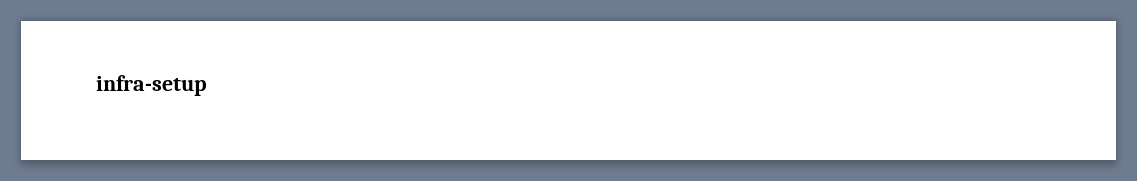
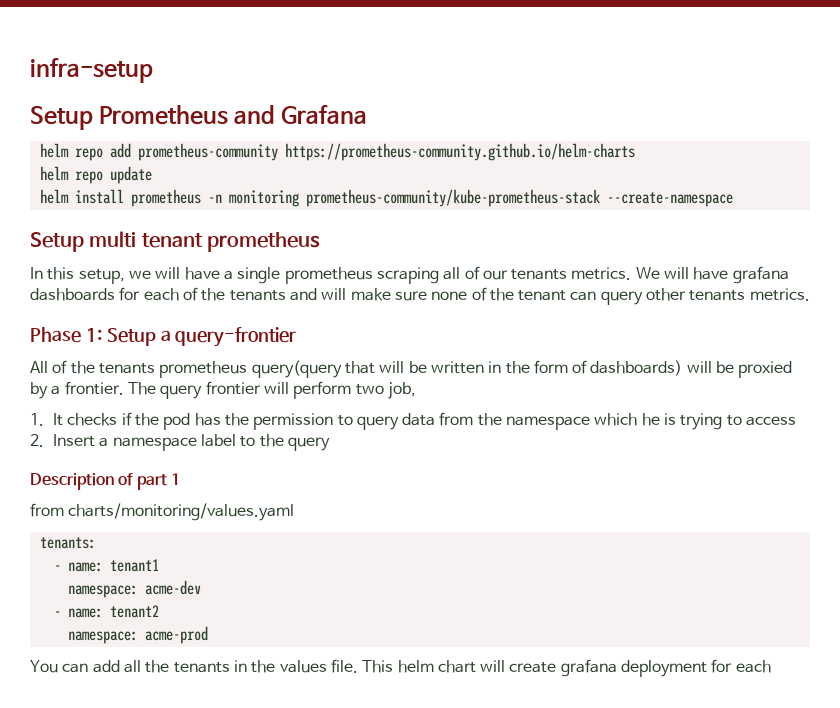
+ Setup Prometheus and Grafana
+ helm repo add prometheus-community https://prometheus-community.github.io/helm-charts
+ helm repo update
+ helm install prometheus -n monitoring prometheus-community/kube-prometheus-stack --create-namespace
+ Setup multi tenant prometheus
+ In this setup, we will have a single prometheus scraping all of our tenants metrics. We will have grafana dashboards for each of the tenants and will make sure none of the tenant can query other tenants metrics.
+ Phase 1: Setup a query-frontier
+ All of the tenants prometheus query(query that will be written in the form of dashboards) will be proxied by a frontier. The query frontier will perform two job,
+ 1. It checks if the pod has the permission to query data from the namespace which he is trying to access
+ 2. Insert a namespace label to the query
+ Description of part 1
+ from charts/monitoring/values.yaml
+ tenants:
+ - name: tenant1
+ namespace: acme-dev
+ - name: tenant2
+ namespace: acme-prod
+ You can add all the tenants in the values file. This helm chart will create grafana deployment for each

